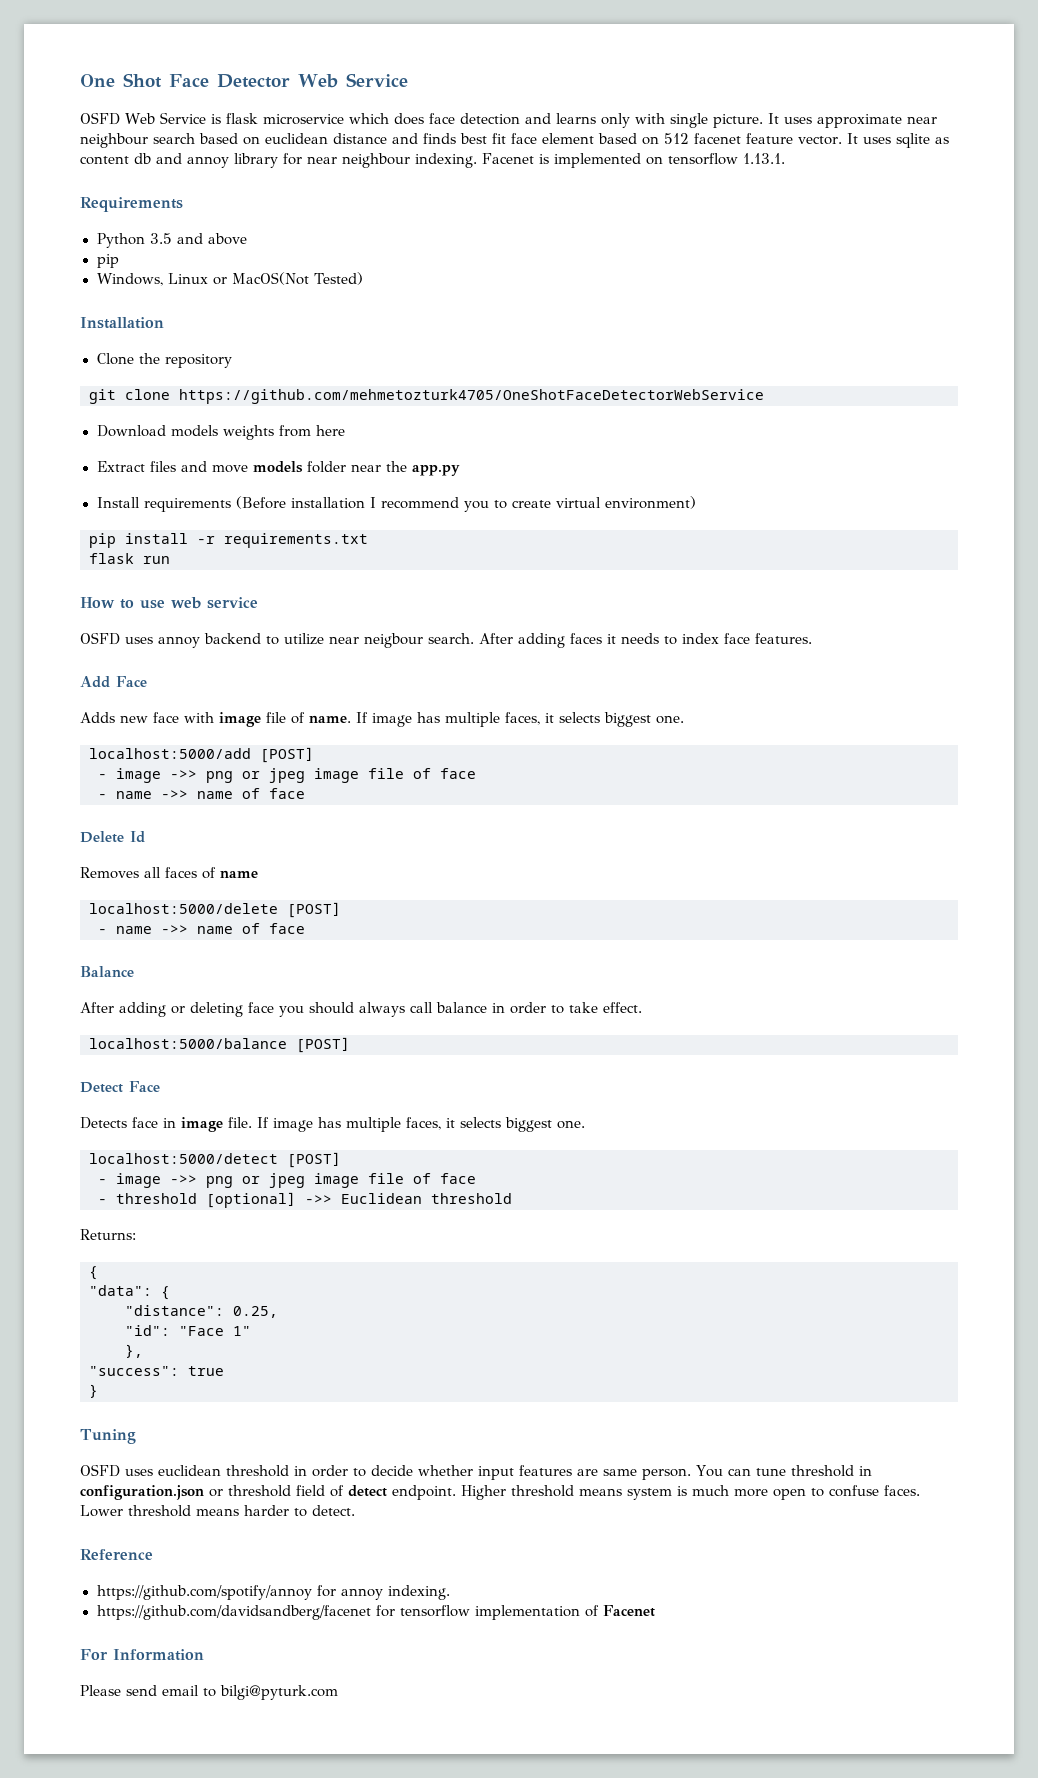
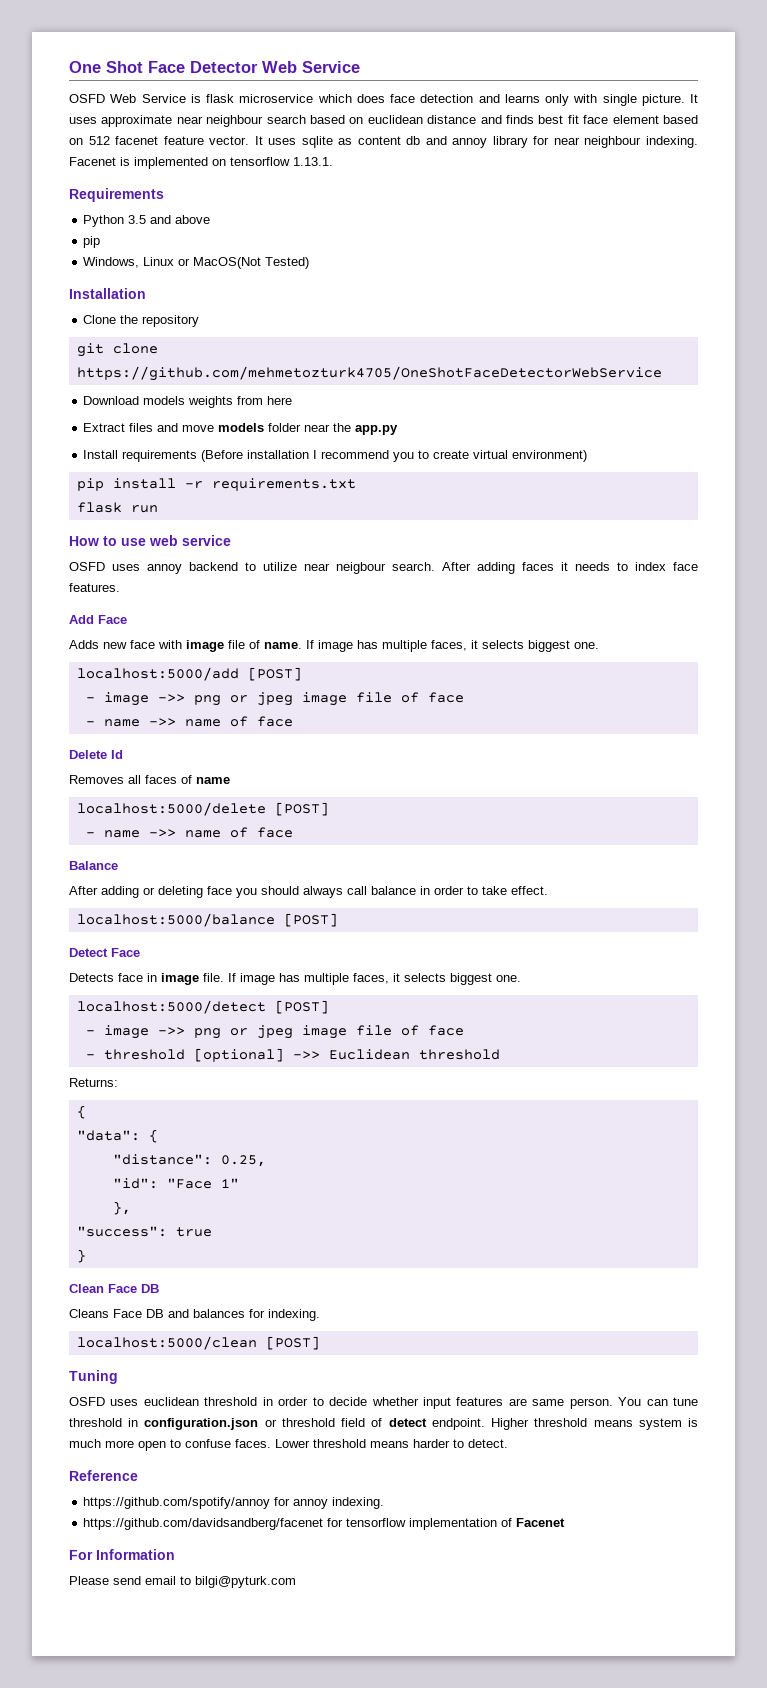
+ Clean Face DB
+ Cleans Face DB and balances for indexing.
+ localhost:5000/clean [POST]

